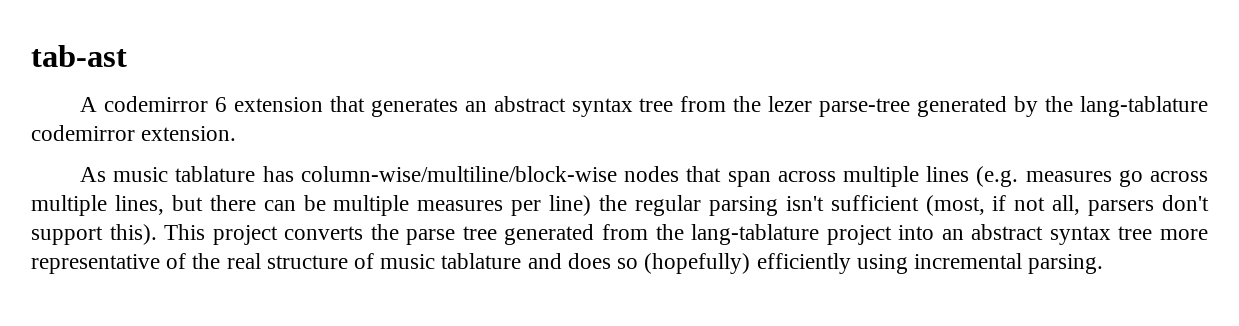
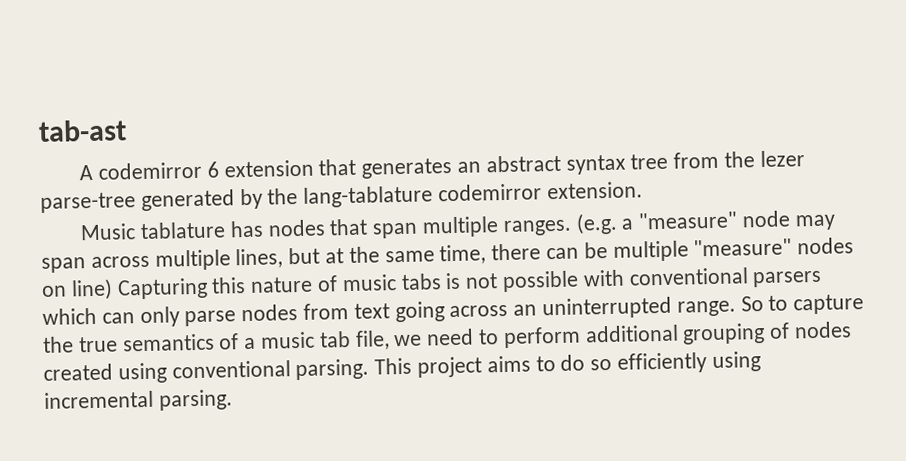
- As music tablature has column-wise/multiline/block-wise nodes that span across multiple lines (e.g. measures go across multiple lines, but there can be multiple measures per line) the regular parsing isn't sufficient (most, if not all, parsers don't support this). This project converts the parse tree generated from the lang-tablature project into an abstract syntax tree more representative of the real structure of music tablature and does so (hopefully) efficiently using incremental parsing.
+ Music tablature has nodes that span multiple ranges. (e.g. a "measure" node may span across multiple lines, but at the same time, there can be multiple "measure" nodes on line) Capturing this nature of music tabs is not possible with conventional parsers which can only parse nodes from text going across an uninterrupted range. So to capture the true semantics of a music tab file, we need to perform additional grouping of nodes created using conventional parsing. This project aims to do so efficiently using incremental parsing.

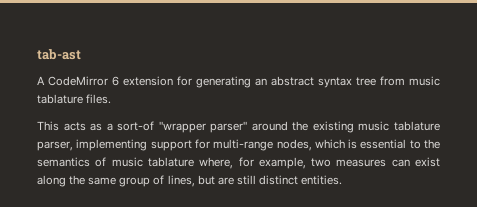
- A codemirror 6 extension that generates an abstract syntax tree from the lezer parse-tree generated by the lang-tablature codemirror extension.
- Music tablature has nodes that span multiple ranges. (e.g. a "measure" node may span across multiple lines, but at the same time, there can be multiple "measure" nodes on line) Capturing this nature of music tabs is not possible with conventional parsers which can only parse nodes from text going across an uninterrupted range. So to capture the true semantics of a music tab file, we need to perform additional grouping of nodes created using conventional parsing. This project aims to do so efficiently using incremental parsing.
+ A CodeMirror 6 extension for generating an abstract syntax tree from music tablature files.
+ This acts as a sort-of "wrapper parser" around the existing music tablature parser, implementing support for multi-range nodes, which is essential to the semantics of music tablature where, for example, two measures can exist along the same group of lines, but are still distinct entities.

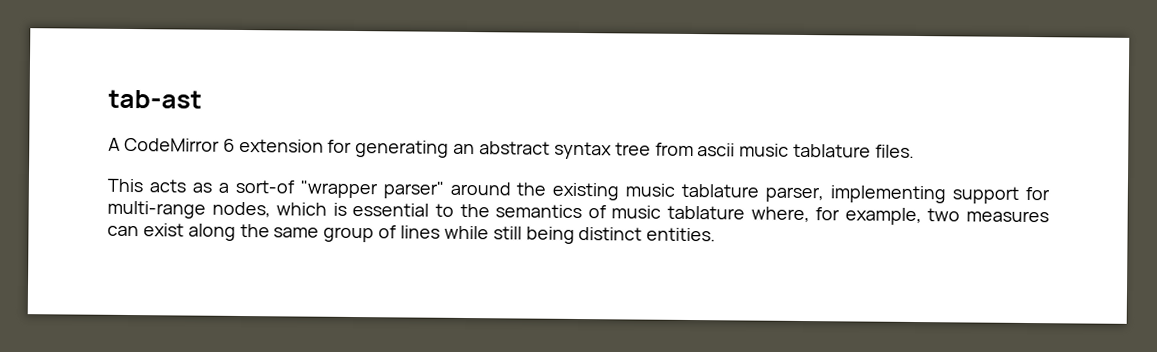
- A CodeMirror 6 extension for generating an abstract syntax tree from music tablature files.
+ A CodeMirror 6 extension for generating an abstract syntax tree from ascii music tablature files.
- This acts as a sort-of "wrapper parser" around the existing music tablature parser, implementing support for multi-range nodes, which is essential to the semantics of music tablature where, for example, two measures can exist along the same group of lines, but are still distinct entities.
+ This acts as a sort-of "wrapper parser" around the existing music tablature parser, implementing support for multi-range nodes, which is essential to the semantics of music tablature where, for example, two measures can exist along the same group of lines while still being distinct entities.

